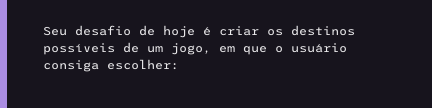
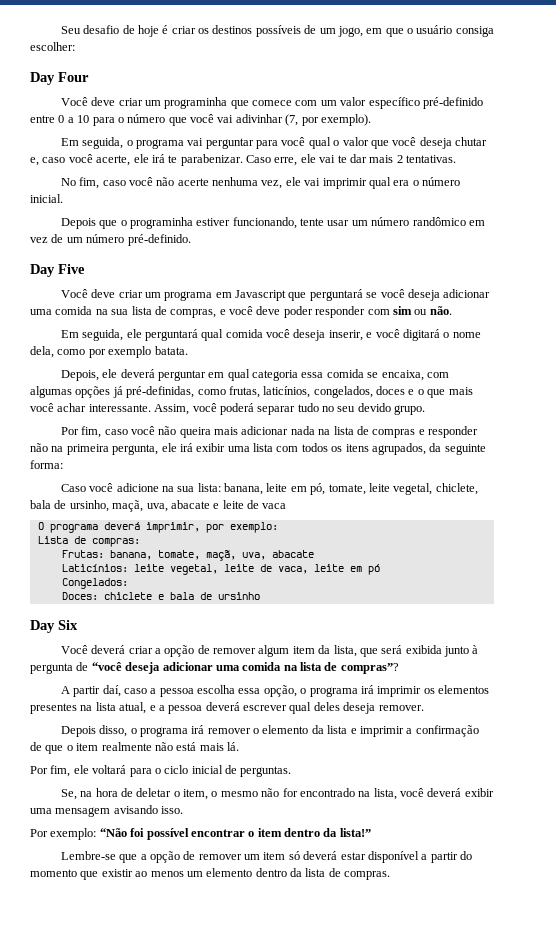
+ Day Four
+ Você deve criar um programinha que comece com um valor específico pré-definido entre 0 a 10 para o número que você vai adivinhar (7, por exemplo).
+ Em seguida, o programa vai perguntar para você qual o valor que você deseja chutar e, caso você acerte, ele irá te parabenizar. Caso erre, ele vai te dar mais 2 tentativas.
+ No fim, caso você não acerte nenhuma vez, ele vai imprimir qual era o número inicial.
+ Depois que o programinha estiver funcionando, tente usar um número randômico em vez de um número pré-definido.
+ Day Five
+ Você deve criar um programa em Javascript que perguntará se você deseja adicionar uma comida na sua lista de compras, e você deve poder responder com sim ou não.
+ Em seguida, ele perguntará qual comida você deseja inserir, e você digitará o nome dela, como por exemplo batata.
+ Depois, ele deverá perguntar em qual categoria essa comida se encaixa, com algumas opções já pré-definidas, como frutas, laticínios, congelados, doces e o que mais você achar interessante. Assim, você poderá separar tudo no seu devido grupo.
+ Por fim, caso você não queira mais adicionar nada na lista de compras e responder não na primeira pergunta, ele irá exibir uma lista com todos os itens agrupados, da seguinte forma:
+ Caso você adicione na sua lista: banana, leite em pó, tomate, leite vegetal, chiclete, bala de ursinho, maçã, uva, abacate e leite de vaca
+ O programa deverá imprimir, por exemplo:
+ Lista de compras:
+ Frutas: banana, tomate, maçã, uva, abacate
+ Laticínios: leite vegetal, leite de vaca, leite em pó
+ Congelados:
+ Doces: chiclete e bala de ursinho
+ Day Six
+ Você deverá criar a opção de remover algum item da lista, que será exibida junto à pergunta de “você deseja adicionar uma comida na lista de compras”?
+ A partir daí, caso a pessoa escolha essa opção, o programa irá imprimir os elementos presentes na lista atual, e a pessoa deverá escrever qual deles deseja remover.
+ Depois disso, o programa irá remover o elemento da lista e imprimir a confirmação de que o item realmente não está mais lá.
+ Por fim, ele voltará para o ciclo inicial de perguntas.
+ Se, na hora de deletar o item, o mesmo não for encontrado na lista, você deverá exibir uma mensagem avisando isso.
+ Por exemplo: “Não foi possível encontrar o item dentro da lista!”
+ Lembre-se que a opção de remover um item só deverá estar disponível a partir do momento que existir ao menos um elemento dentro da lista de compras.

